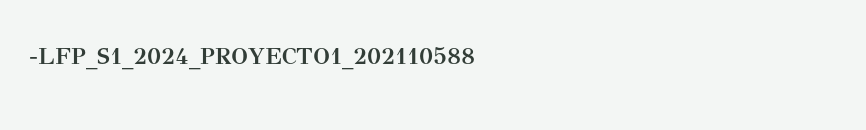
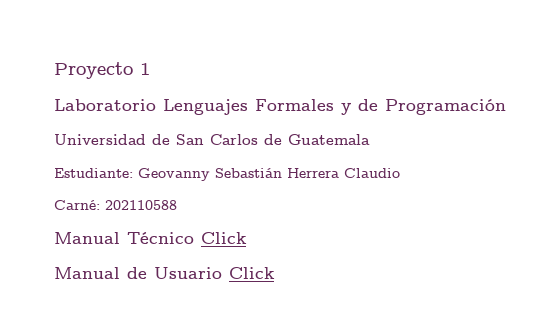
- -LFP_S1_2024_PROYECTO1_202110588
+ Proyecto 1
+ Laboratorio Lenguajes Formales y de Programación
+ Universidad de San Carlos de Guatemala
+ Estudiante: Geovanny Sebastián Herrera Claudio
+ Carné: 202110588
+ Manual Técnico Click
+ Manual de Usuario Click

